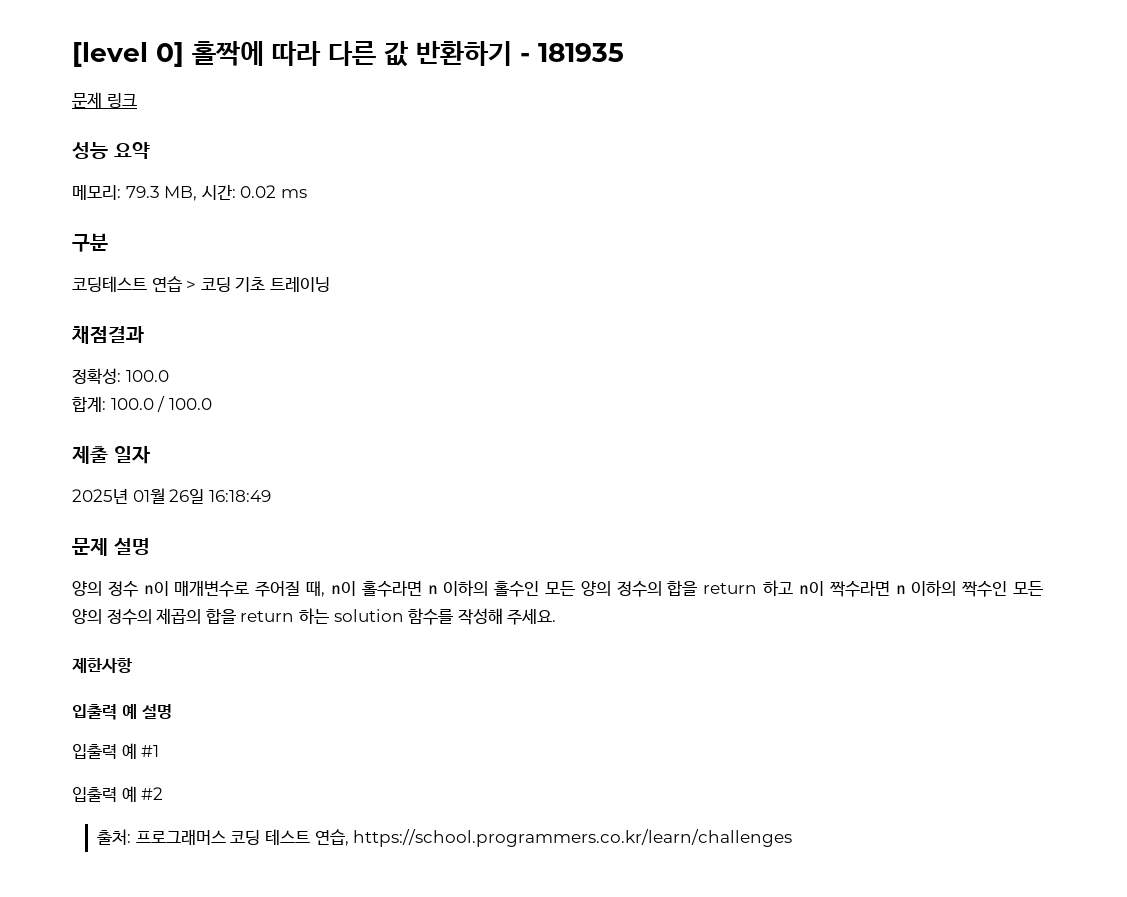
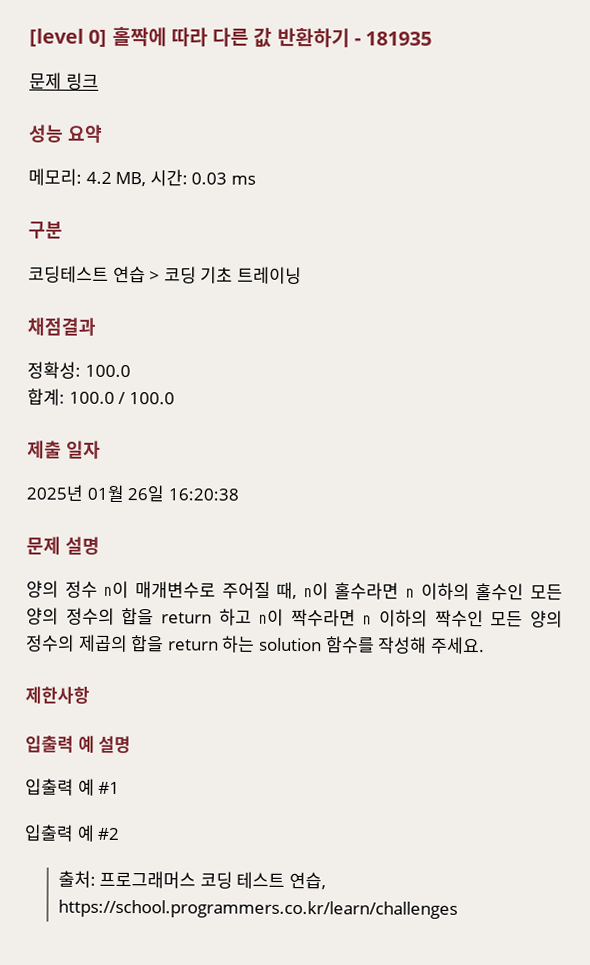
- 메모리: 79.3 MB, 시간: 0.02 ms
+ 메모리: 4.2 MB, 시간: 0.03 ms
- 2025년 01월 26일 16:18:49
+ 2025년 01월 26일 16:20:38

